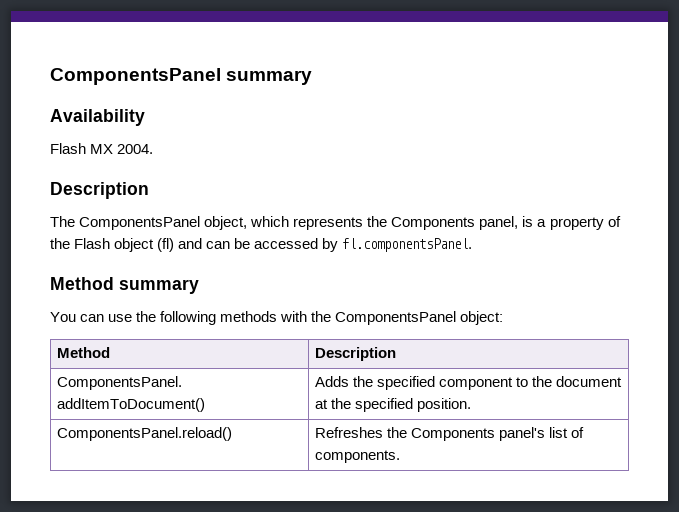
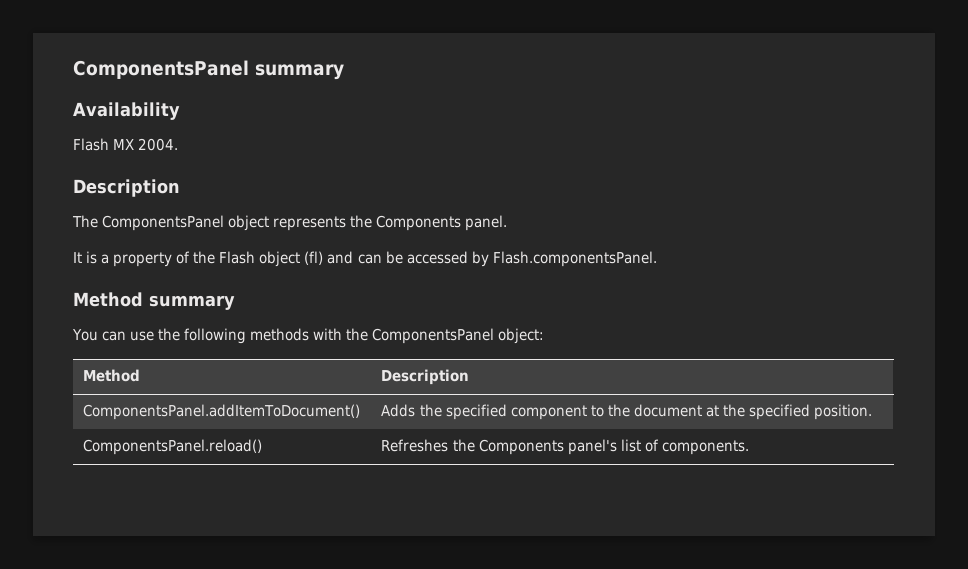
- The ComponentsPanel object, which represents the Components panel, is a property of the Flash object (fl) and can be accessed by fl.componentsPanel.
+ The ComponentsPanel object represents the Components panel.
+ It is a property of the Flash object (fl) and can be accessed by Flash.componentsPanel.

